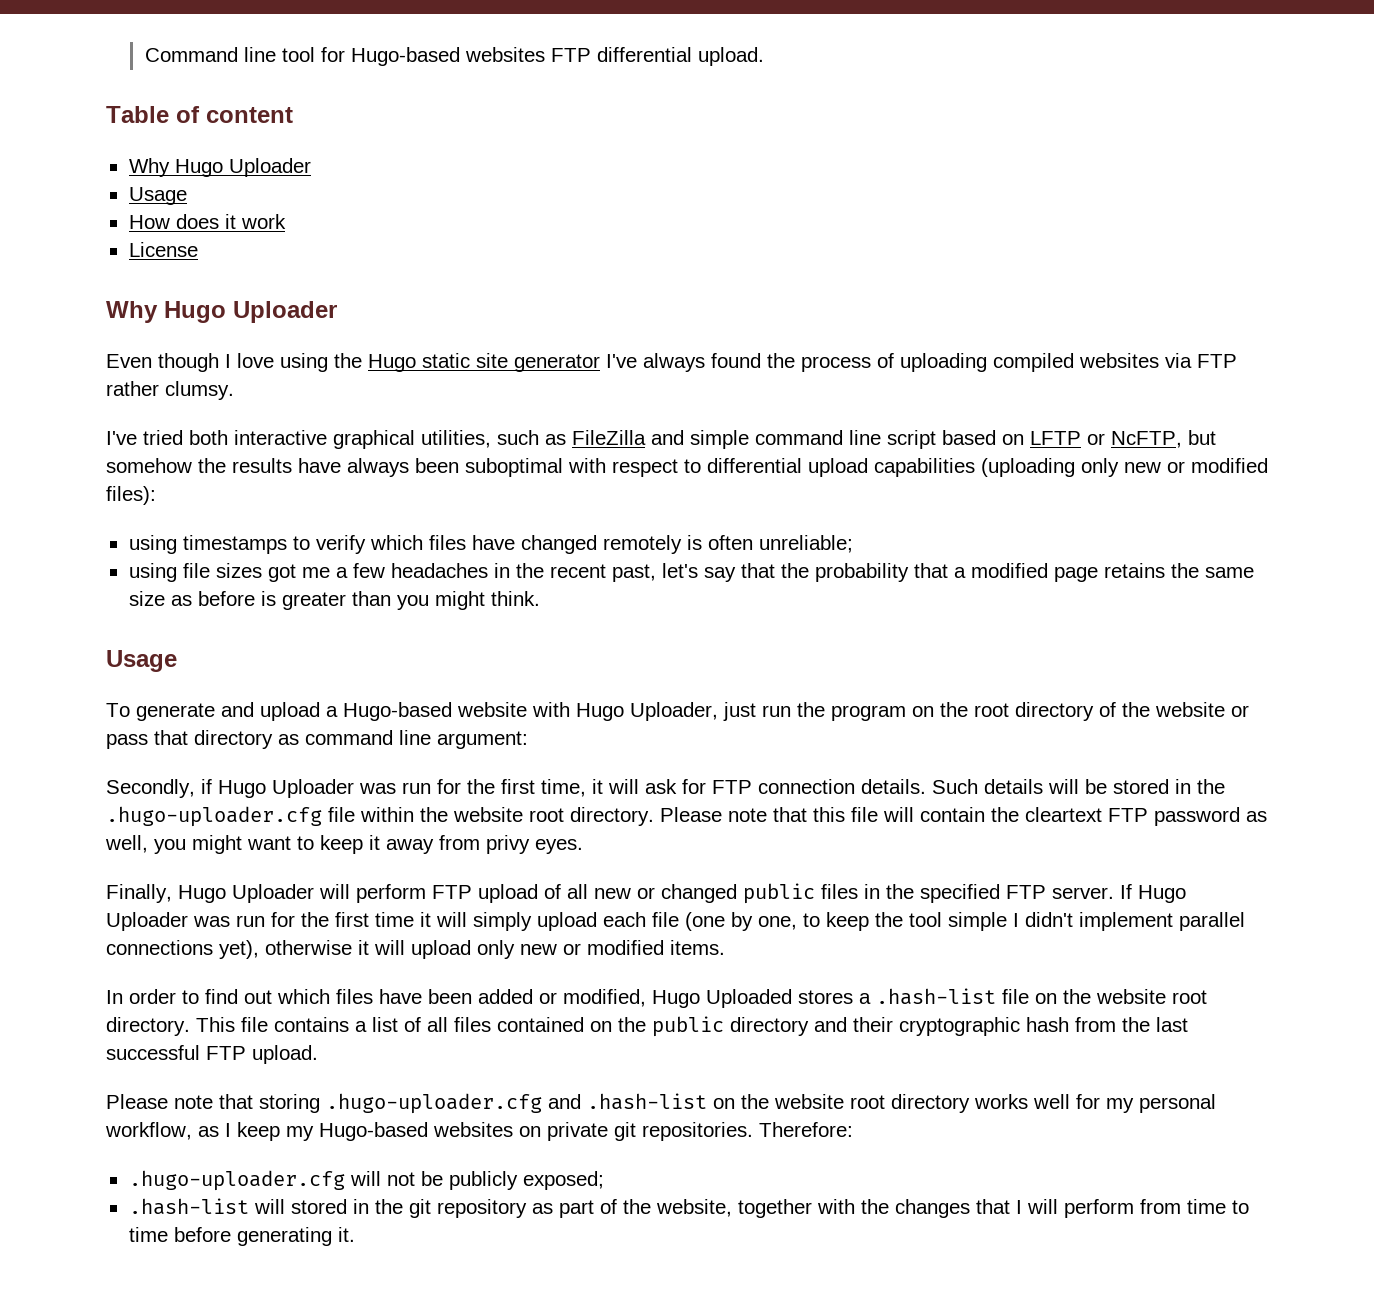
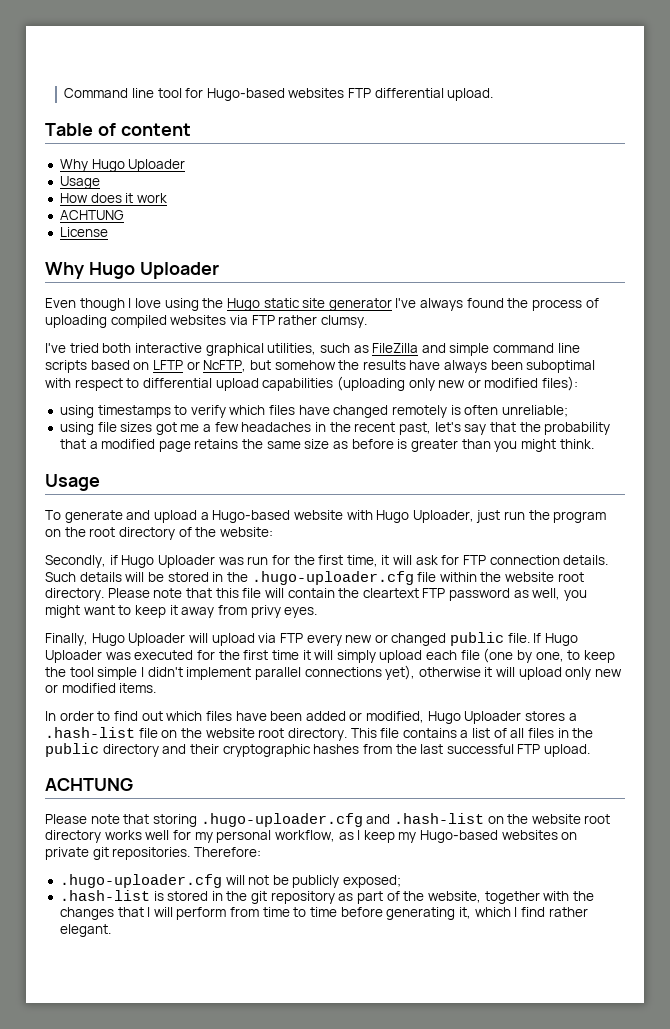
  How does it work
+ ACHTUNG
- I've tried both interactive graphical utilities, such as FileZilla and simple command line script based on LFTP or NcFTP, but somehow the results have always been suboptimal with respect to differential upload capabilities (uploading only new or modified files):
+ I've tried both interactive graphical utilities, such as FileZilla and simple command line scripts based on LFTP or NcFTP, but somehow the results have always been suboptimal with respect to differential upload capabilities (uploading only new or modified files):
- To generate and upload a Hugo-based website with Hugo Uploader, just run the program on the root directory of the website or pass that directory as command line argument:
+ To generate and upload a Hugo-based website with Hugo Uploader, just run the program on the root directory of the website:
- Finally, Hugo Uploader will perform FTP upload of all new or changed public files in the specified FTP server.
+ Finally, Hugo Uploader will upload via FTP every new or changed public file.
- If Hugo Uploader was run for the first time it will simply upload each file (one by one, to keep the tool simple I didn't implement parallel connections yet), otherwise it will upload only new or modified items.
+ If Hugo Uploader was executed for the first time it will simply upload each file (one by one, to keep the tool simple I didn't implement parallel connections yet), otherwise it will upload only new or modified items.
- In order to find out which files have been added or modified, Hugo Uploaded stores a .hash-list file on the website root directory.
+ In order to find out which files have been added or modified, Hugo Uploader stores a .hash-list file on the website root directory.
- This file contains a list of all files contained on the public directory and their cryptographic hash from the last successful FTP upload.
+ This file contains a list of all files in the public directory and their cryptographic hashes from the last successful FTP upload.
+ ACHTUNG
- .hash-list will stored in the git repository as part of the website, together with the changes that I will perform from time to time before generating it.
+ .hash-list is stored in the git repository as part of the website, together with the changes that I will perform from time to time before generating it, which I find rather elegant.

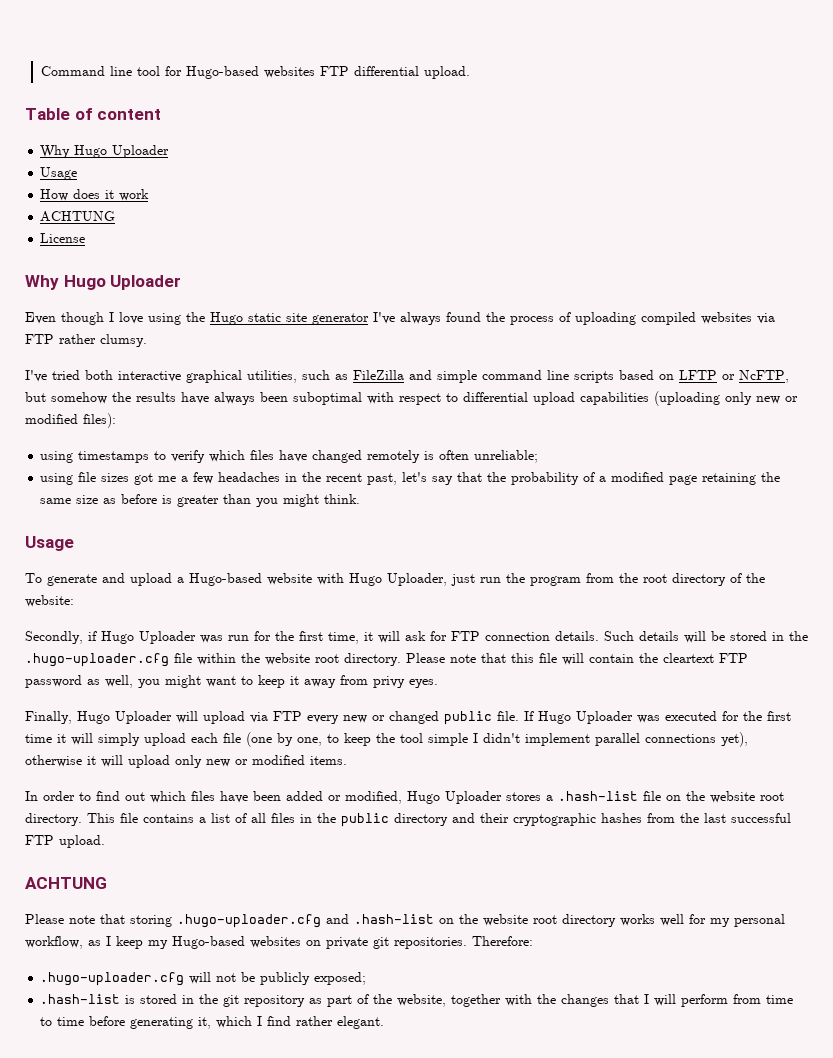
- using file sizes got me a few headaches in the recent past, let's say that the probability that a modified page retains the same size as before is greater than you might think.
+ using file sizes got me a few headaches in the recent past, let's say that the probability of a modified page retaining the same size as before is greater than you might think.
- To generate and upload a Hugo-based website with Hugo Uploader, just run the program on the root directory of the website:
+ To generate and upload a Hugo-based website with Hugo Uploader, just run the program from the root directory of the website:

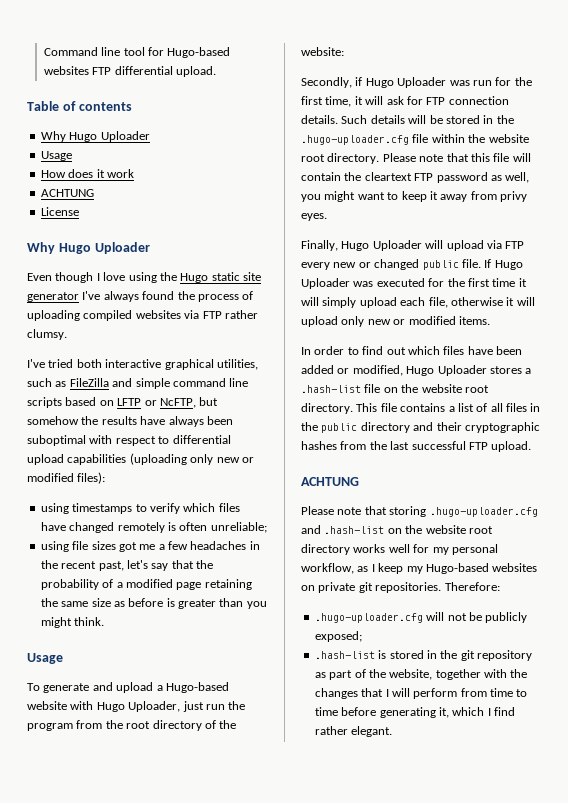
- Table of content
+ Table of contents
- If Hugo Uploader was executed for the first time it will simply upload each file (one by one, to keep the tool simple I didn't implement parallel connections yet), otherwise it will upload only new or modified items.
+ If Hugo Uploader was executed for the first time it will simply upload each file, otherwise it will upload only new or modified items.

